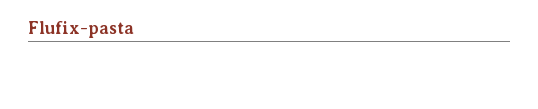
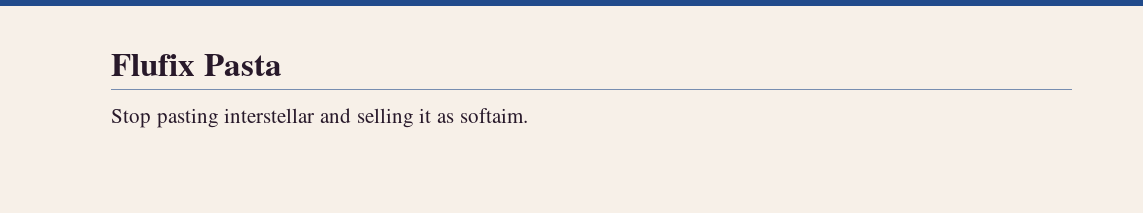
- Flufix-pasta
+ Flufix Pasta
+ Stop pasting interstellar and selling it as softaim.

